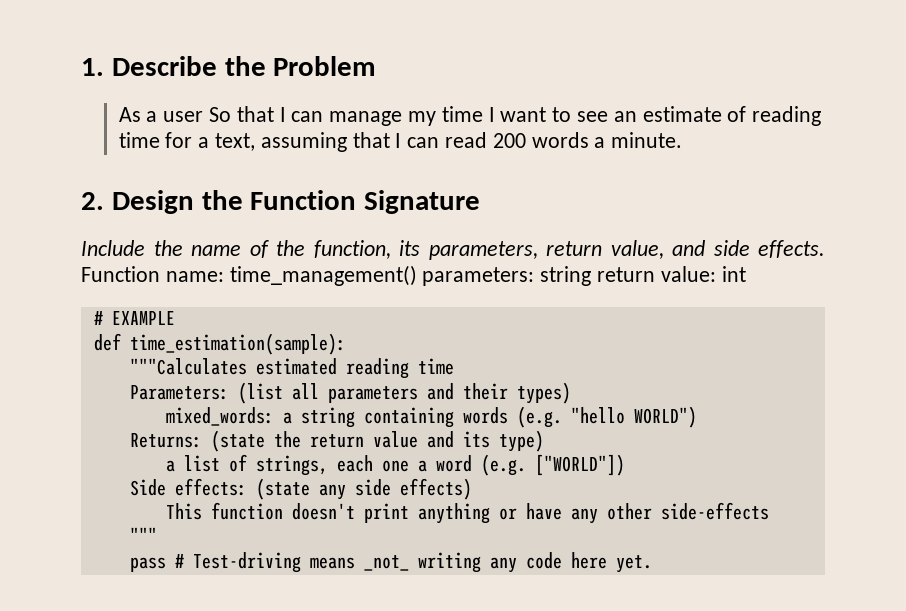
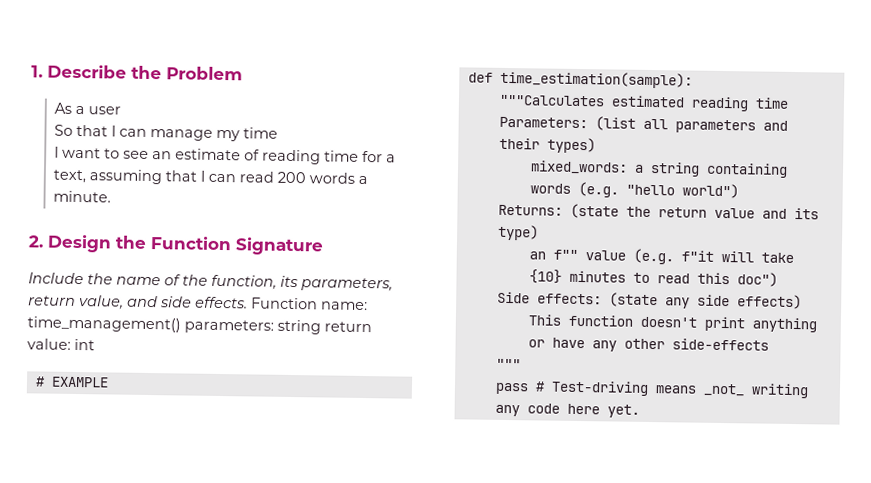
- As a user So that I can manage my time I want to see an estimate of reading time for a text, assuming that I can read 200 words a minute.
+ As a user
+ So that I can manage my time
+ I want to see an estimate of reading time for a text, assuming that I can read 200 words a minute.
- mixed_words: a string containing words (e.g. "hello WORLD")
+ mixed_words: a string containing words (e.g. "hello world")
- a list of strings, each one a word (e.g. ["WORLD"])
+ an f"" value (e.g. f"it will take {10} minutes to read this doc")

